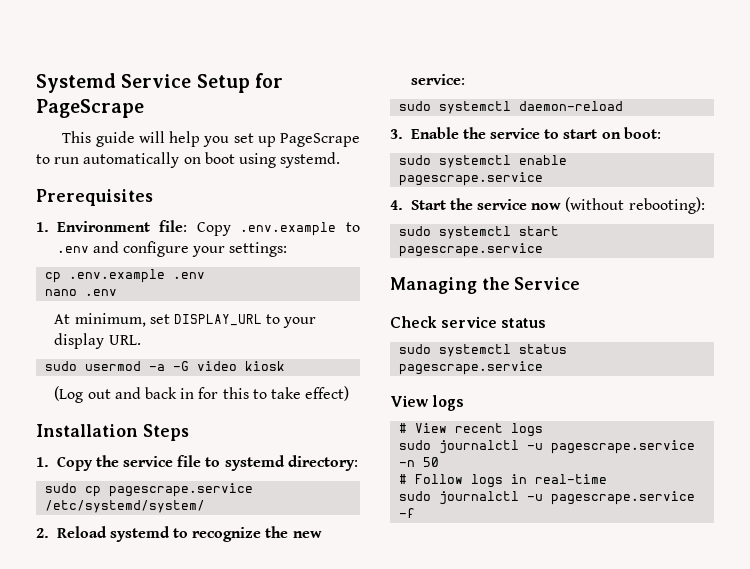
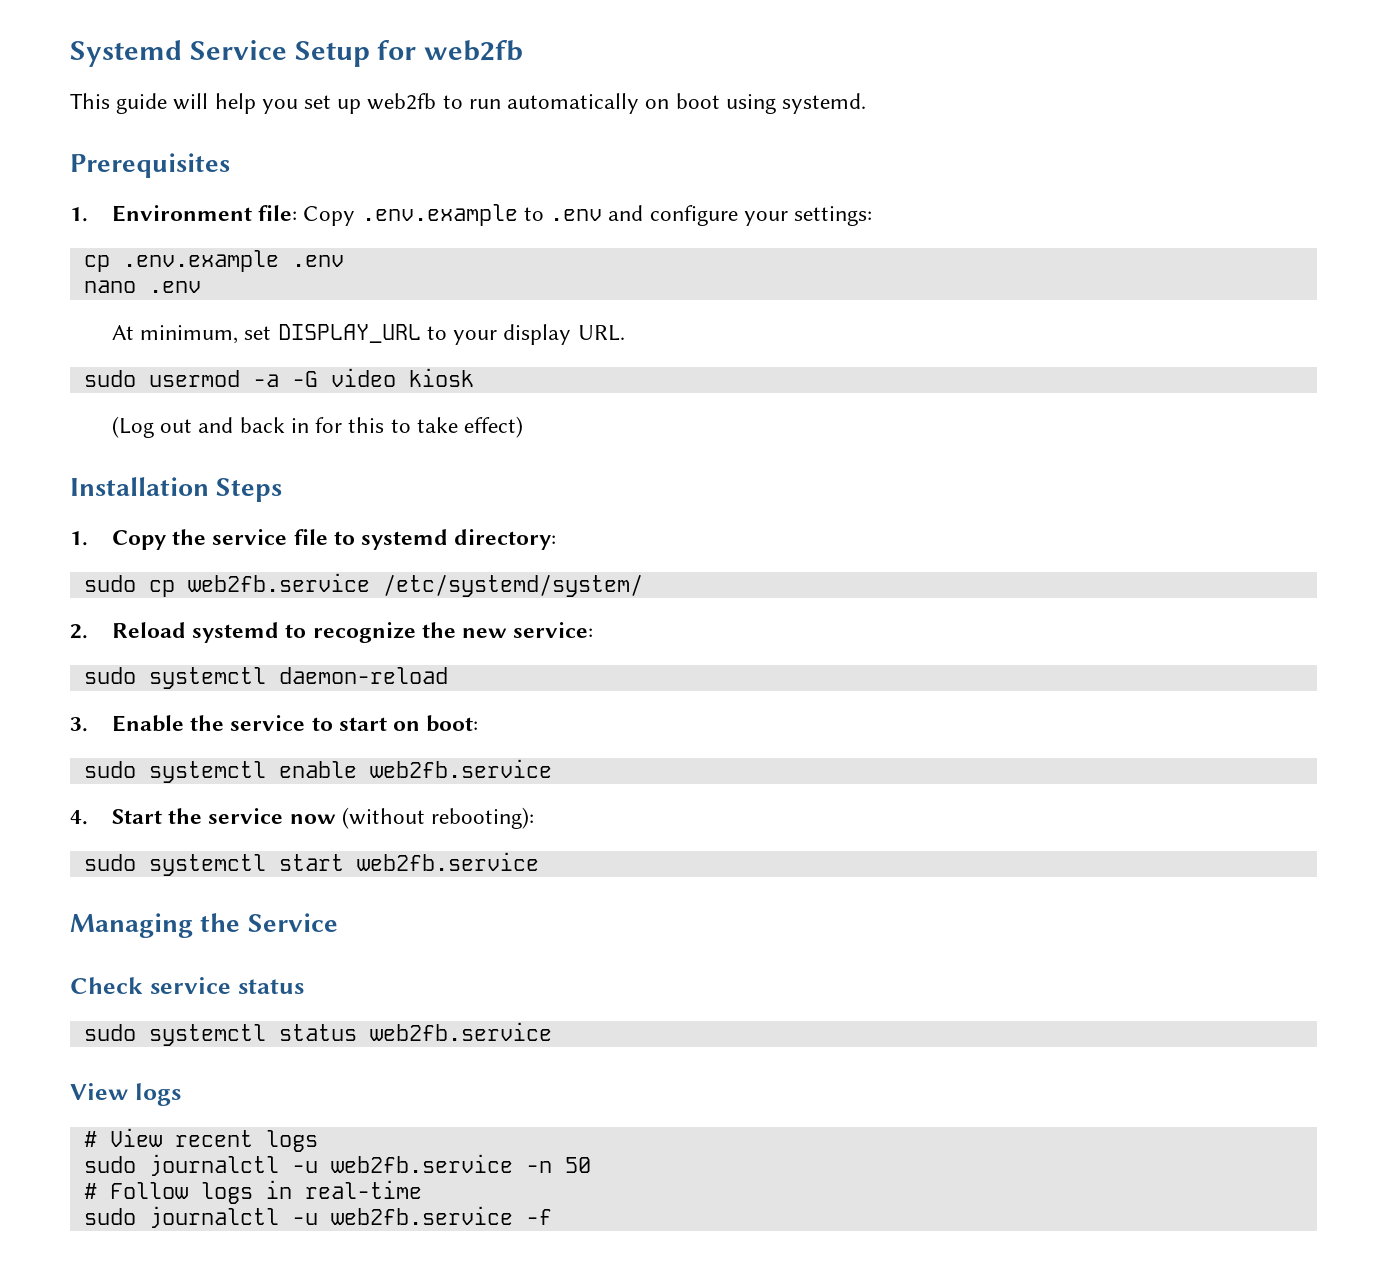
- Systemd Service Setup for PageScrape
+ Systemd Service Setup for web2fb
- This guide will help you set up PageScrape to run automatically on boot using systemd.
+ This guide will help you set up web2fb to run automatically on boot using systemd.
- sudo cp pagescrape.service /etc/systemd/system/
+ sudo cp web2fb.service /etc/systemd/system/
- sudo systemctl enable pagescrape.service
+ sudo systemctl enable web2fb.service
- sudo systemctl start pagescrape.service
+ sudo systemctl start web2fb.service
- sudo systemctl status pagescrape.service
+ sudo systemctl status web2fb.service
- sudo journalctl -u pagescrape.service -n 50
+ sudo journalctl -u web2fb.service -n 50
- sudo journalctl -u pagescrape.service -f
+ sudo journalctl -u web2fb.service -f

